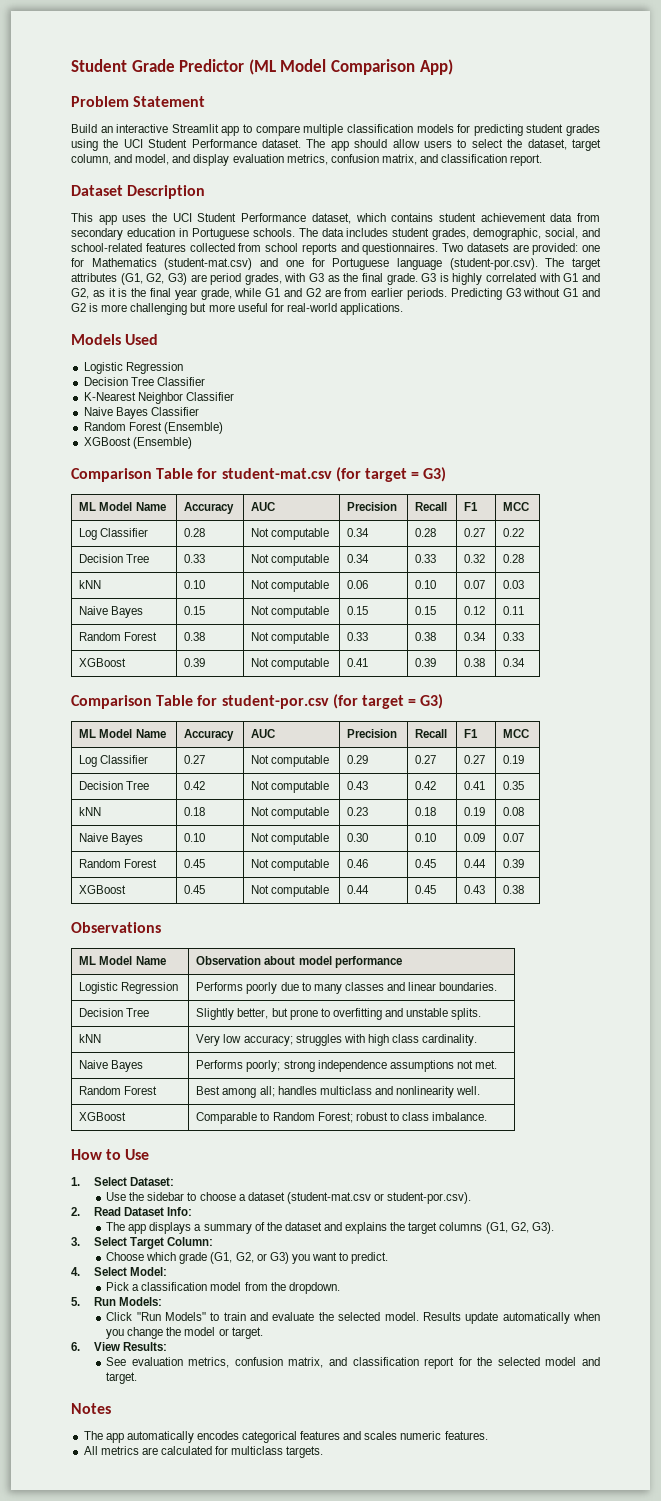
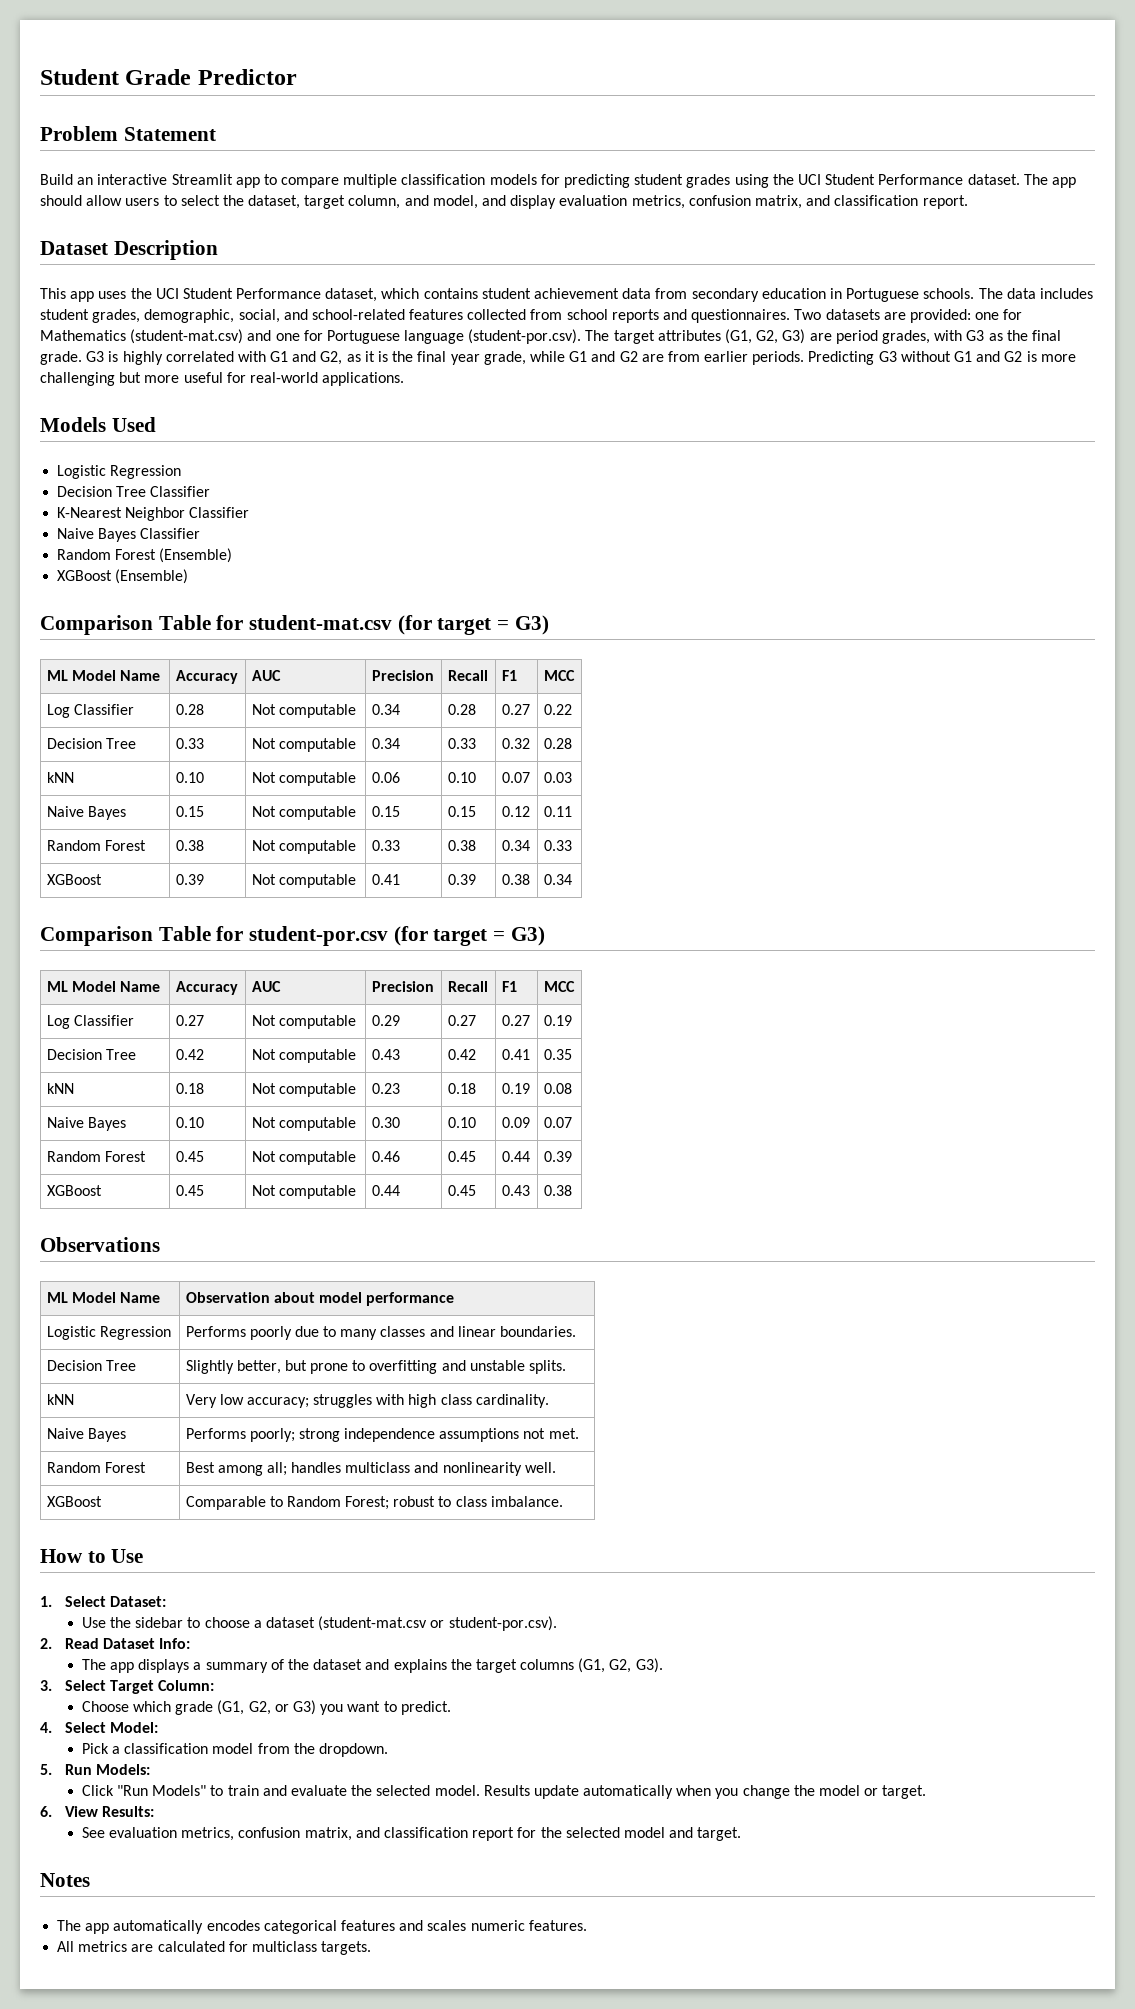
- Student Grade Predictor (ML Model Comparison App)
+ Student Grade Predictor

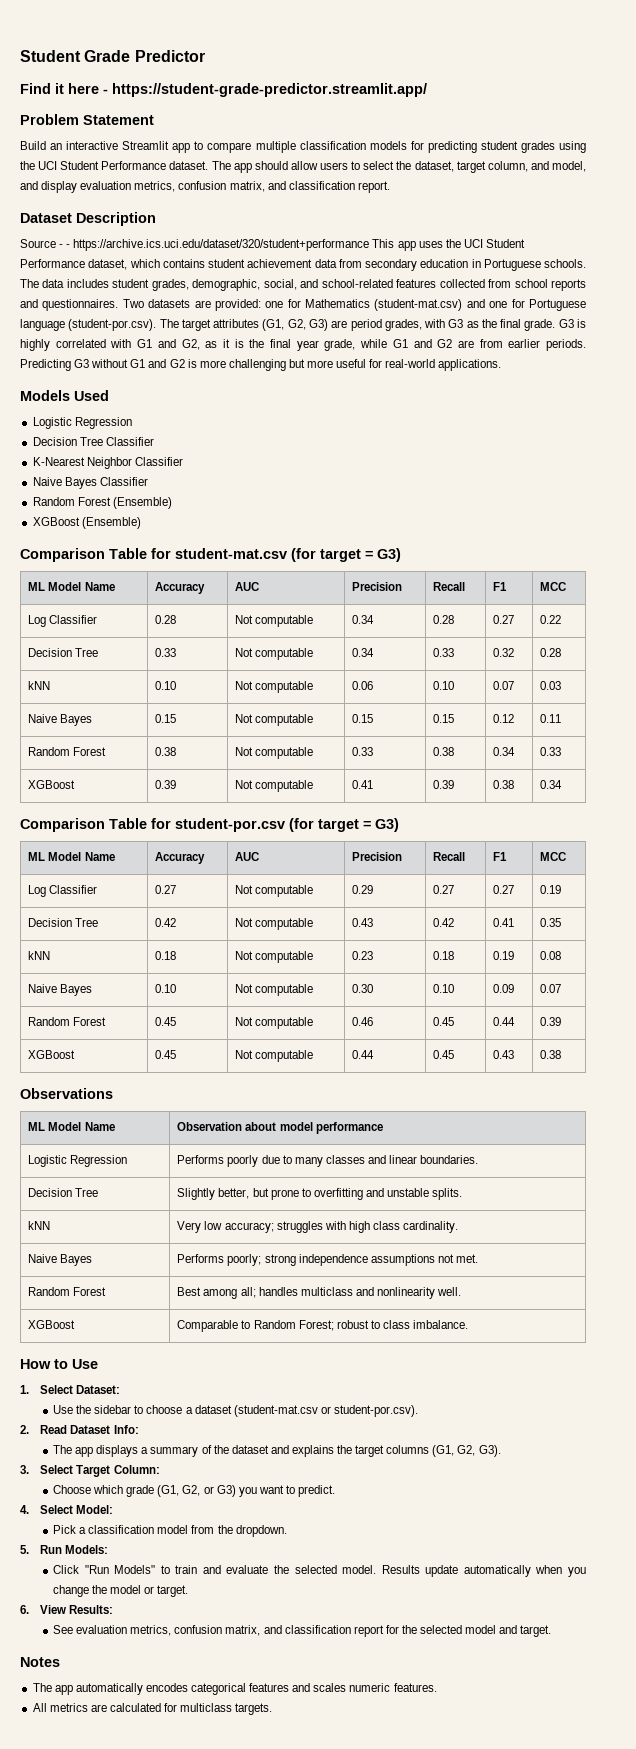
+ Find it here - https://student-grade-predictor.streamlit.app/
- This app uses the UCI Student Performance dataset, which contains student achievement data from secondary education in Portuguese schools.
+ Source - - https://archive.ics.uci.edu/dataset/320/student+performance This app uses the UCI Student Performance dataset, which contains student achievement data from secondary education in Portuguese schools.

